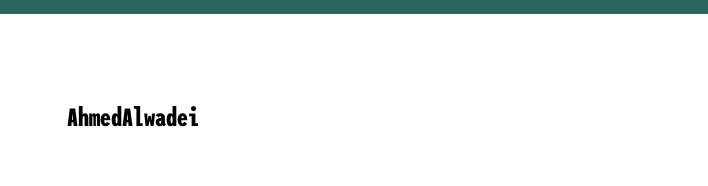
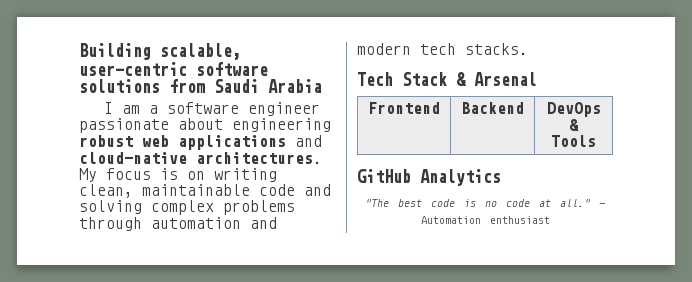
- AhmedAlwadei
+ Building scalable, user-centric software solutions from Saudi Arabia
+ I am a software engineer passionate about engineering robust web applications and cloud-native architectures. My focus is on writing clean, maintainable code and solving complex problems through automation and modern tech stacks.
+ Tech Stack & Arsenal
+ Frontend | Backend | DevOps & Tools
+ GitHub Analytics
+ "The best code is no code at all." — Automation enthusiast

